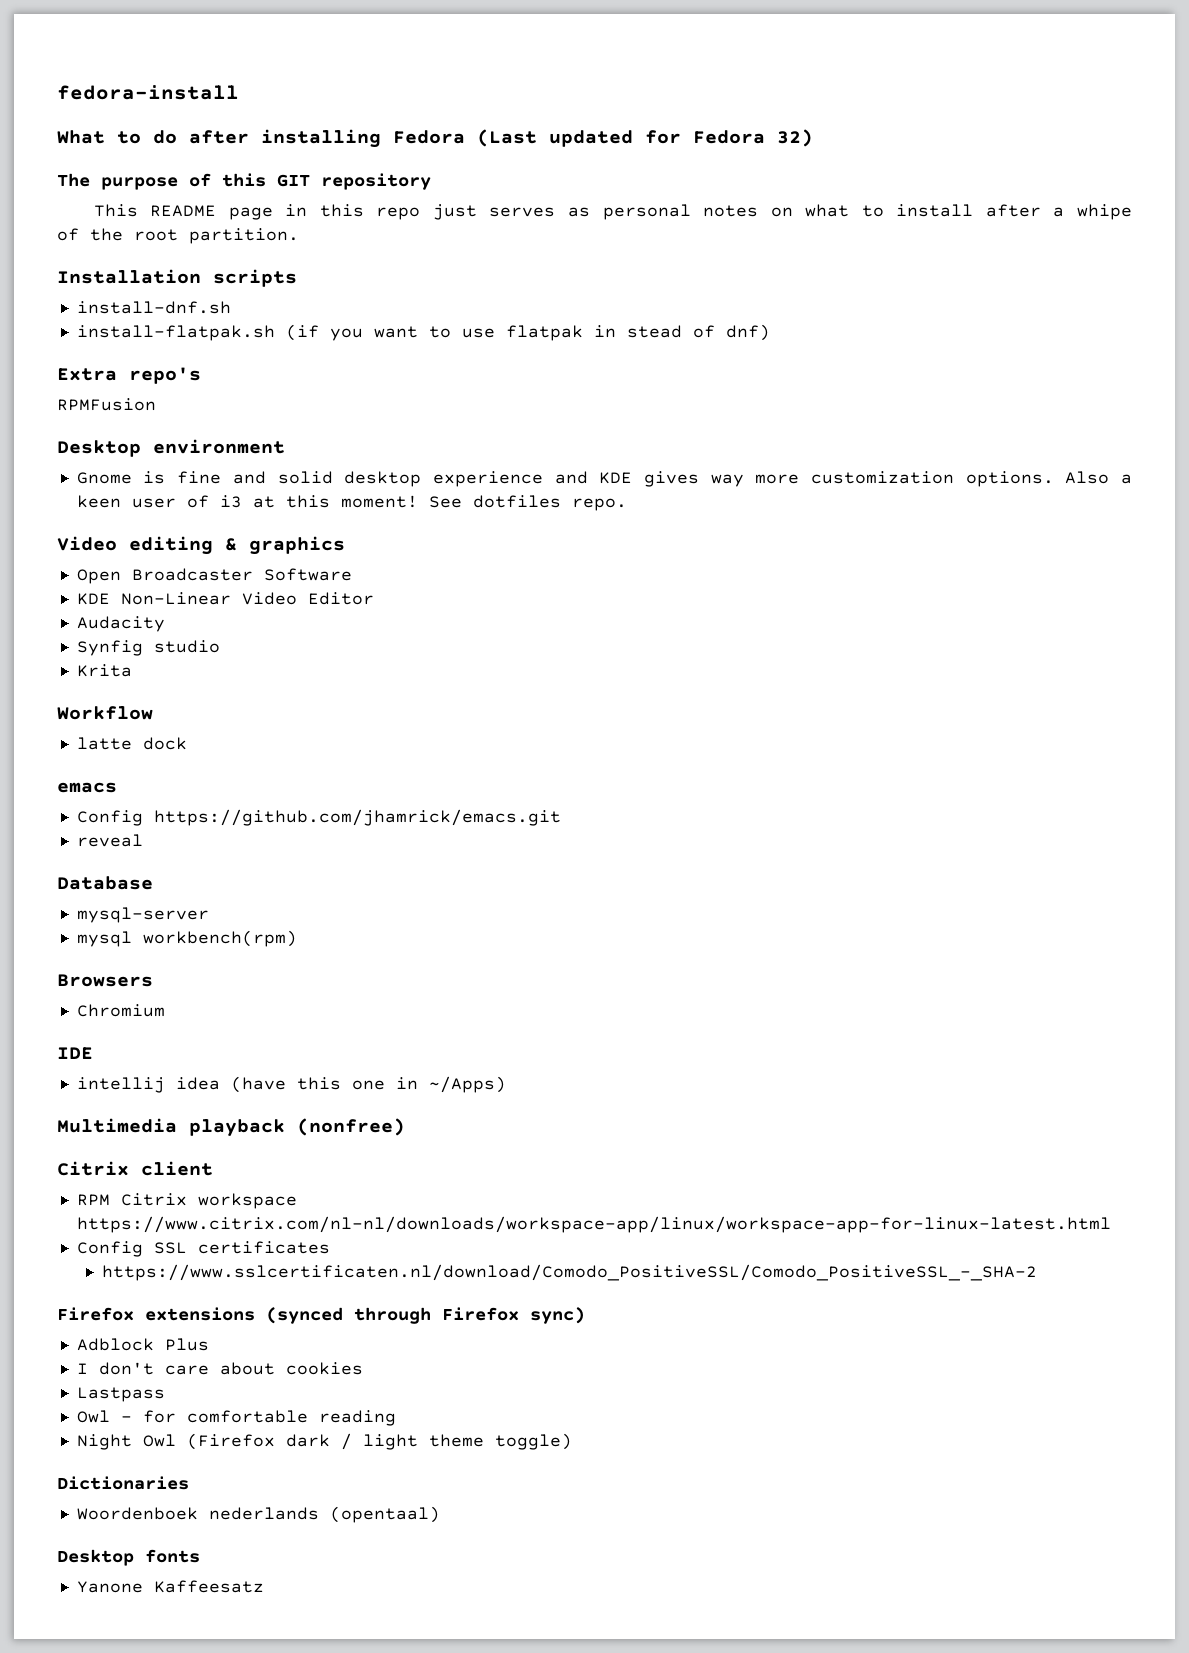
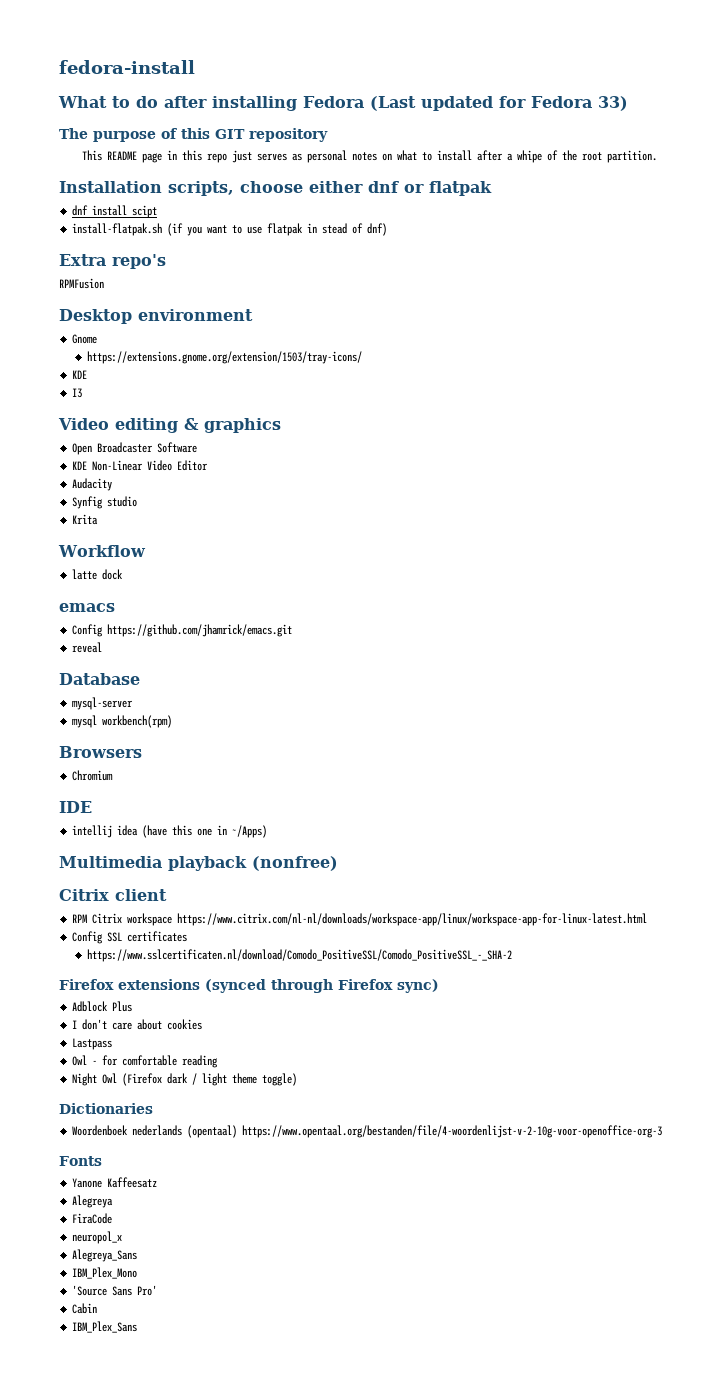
- What to do after installing Fedora (Last updated for Fedora 32)
+ What to do after installing Fedora (Last updated for Fedora 33)
- Installation scripts
- install-dnf.sh
+ Installation scripts, choose either dnf or flatpak
+ dnf install scipt
- Gnome is fine and solid desktop experience and KDE gives way more customization options. Also a keen user of i3 at this moment! See dotfiles repo.
+ Gnome
+ https://extensions.gnome.org/extension/1503/tray-icons/
+ KDE
+ I3
- Woordenboek nederlands (opentaal)
- Desktop fonts
+ Woordenboek nederlands (opentaal) https://www.opentaal.org/bestanden/file/4-woordenlijst-v-2-10g-voor-openoffice-org-3
+ Fonts
+ Alegreya
+ FiraCode
+ neuropol_x
+ Alegreya_Sans
+ IBM_Plex_Mono
+ 'Source Sans Pro'
+ Cabin
+ IBM_Plex_Sans

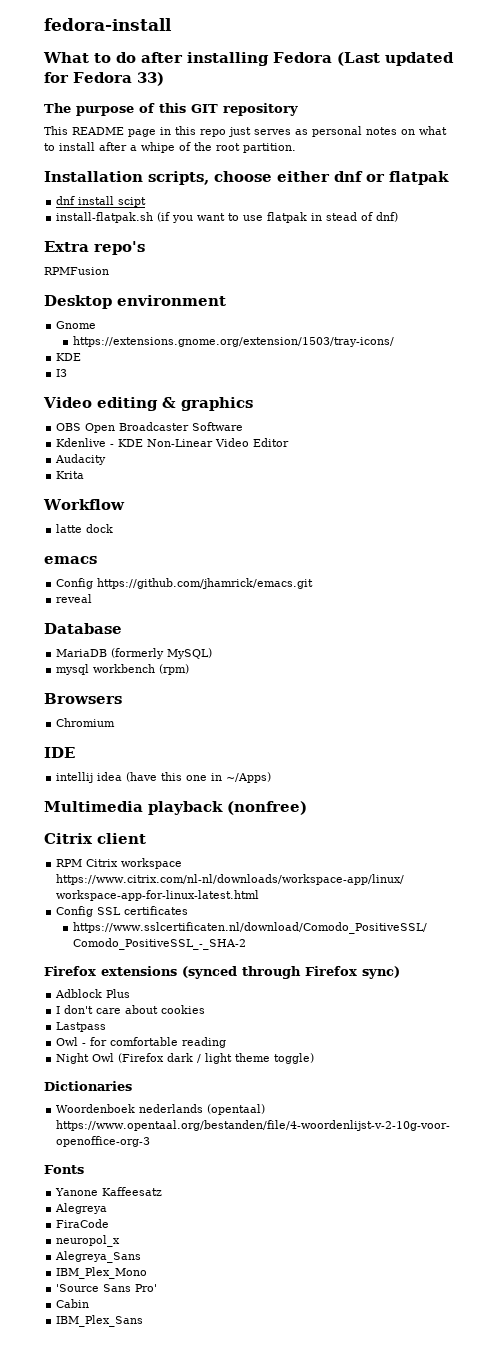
- Open Broadcaster Software
+ OBS Open Broadcaster Software
- KDE Non-Linear Video Editor
+ Kdenlive - KDE Non-Linear Video Editor
- Synfig studio
- mysql-server
+ MariaDB (formerly MySQL)
- mysql workbench(rpm)
+ mysql workbench (rpm)

